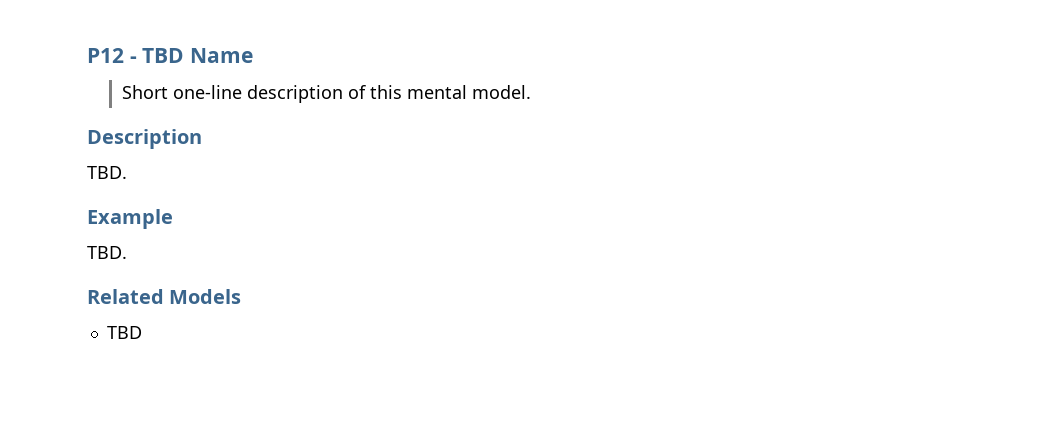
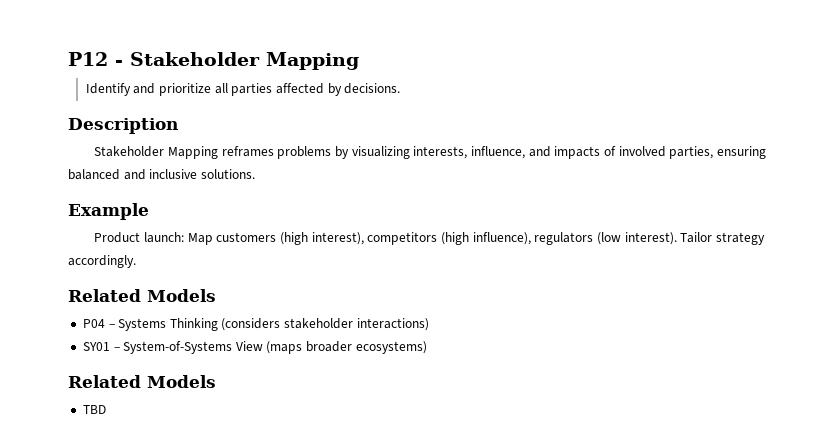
- P12 - TBD Name
- Short one-line description of this mental model.
+ P12 - Stakeholder Mapping
+ Identify and prioritize all parties affected by decisions.
  Description
- TBD.
+ Stakeholder Mapping reframes problems by visualizing interests, influence, and impacts of involved parties, ensuring balanced and inclusive solutions.
  Example
- TBD.
+ Product launch: Map customers (high interest), competitors (high influence), regulators (low interest). Tailor strategy accordingly.
+ Related Models
+ P04 – Systems Thinking (considers stakeholder interactions)
+ SY01 – System-of-Systems View (maps broader ecosystems)

